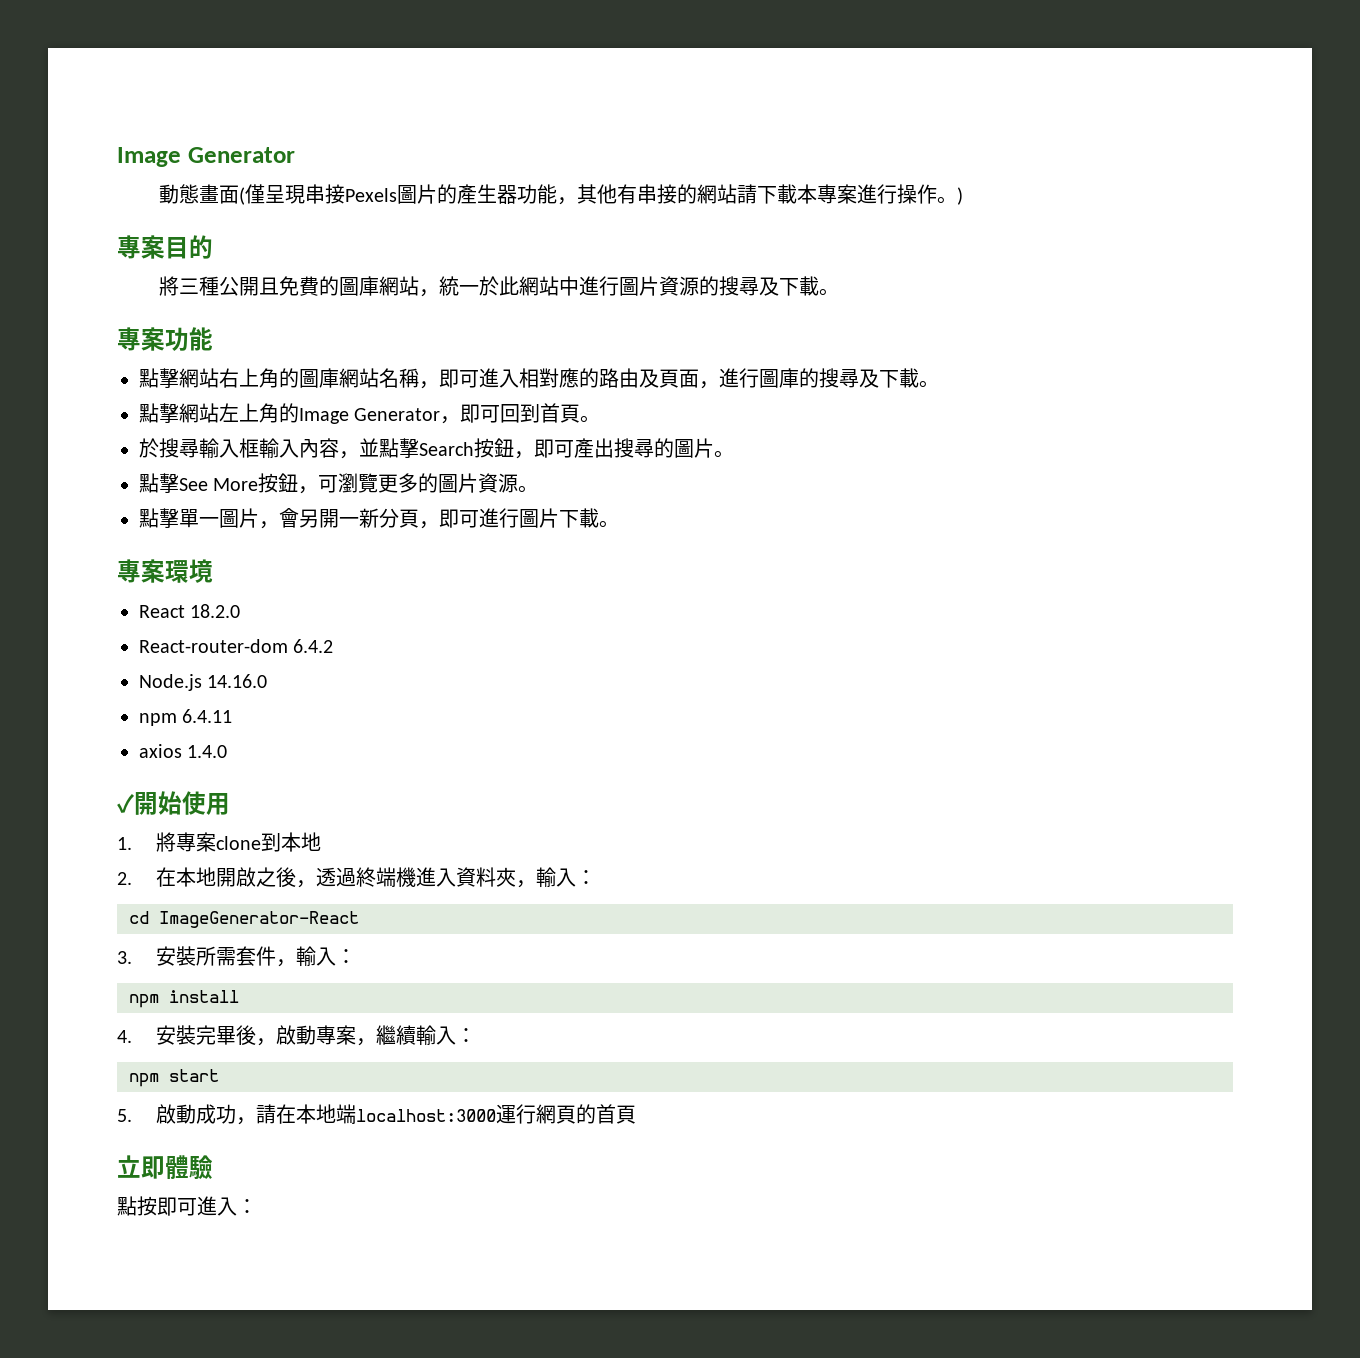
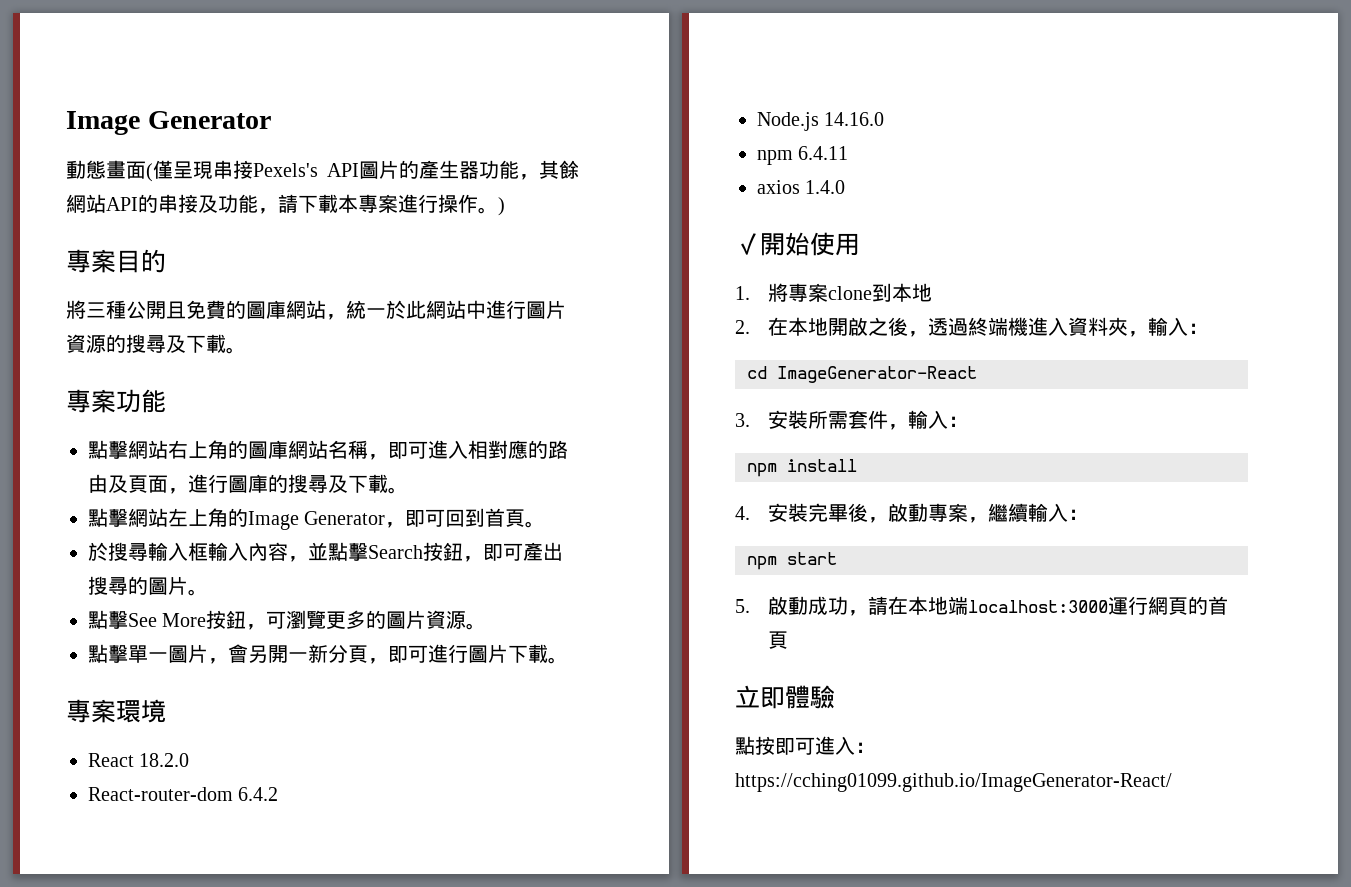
- 動態畫面(僅呈現串接Pexels圖片的產生器功能，其他有串接的網站請下載本專案進行操作。)
+ 動態畫面(僅呈現串接Pexels's API圖片的產生器功能，其餘網站API的串接及功能，請下載本專案進行操作。)
- 點按即可進入：
+ 點按即可進入：https://cching01099.github.io/ImageGenerator-React/

